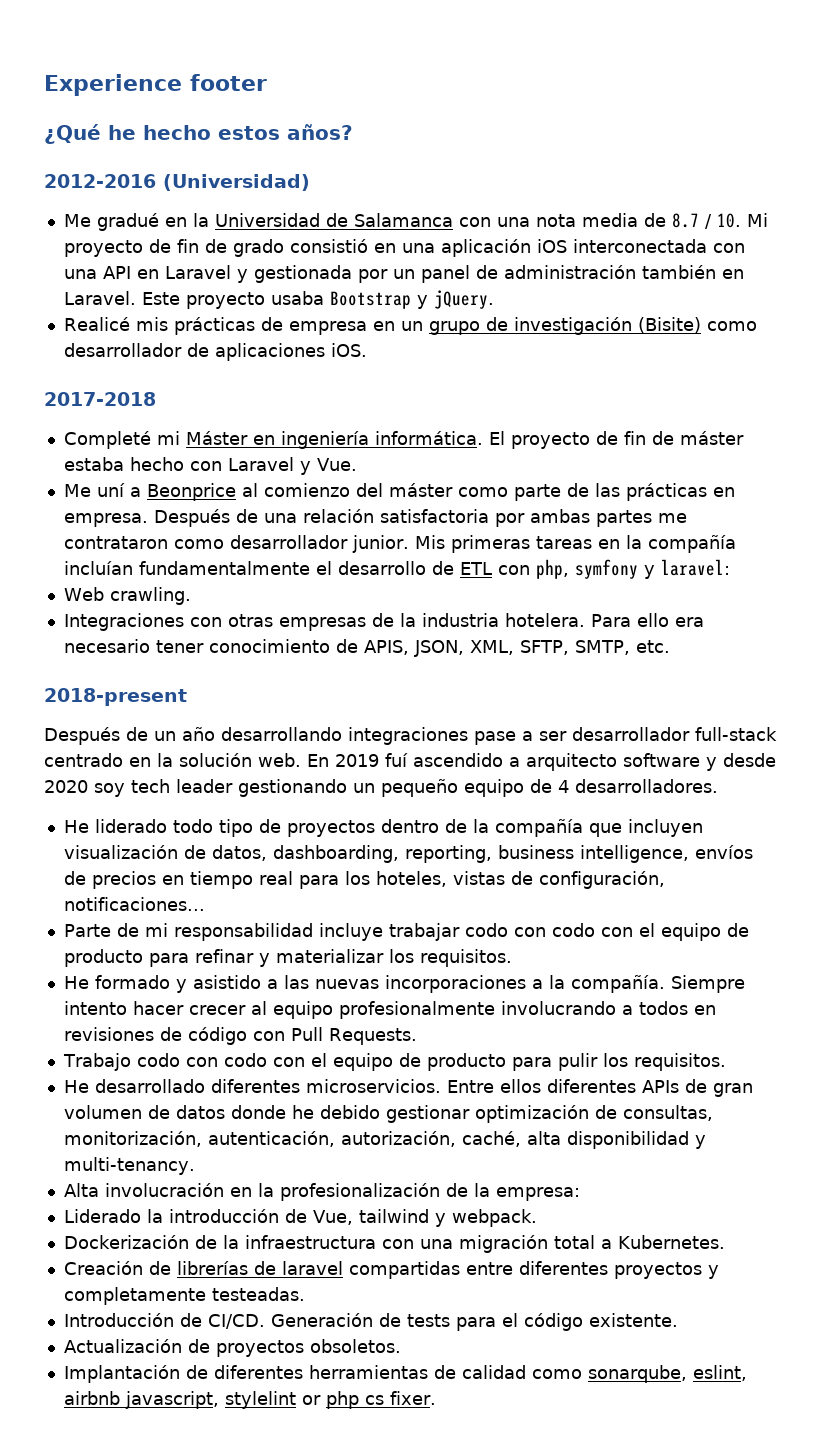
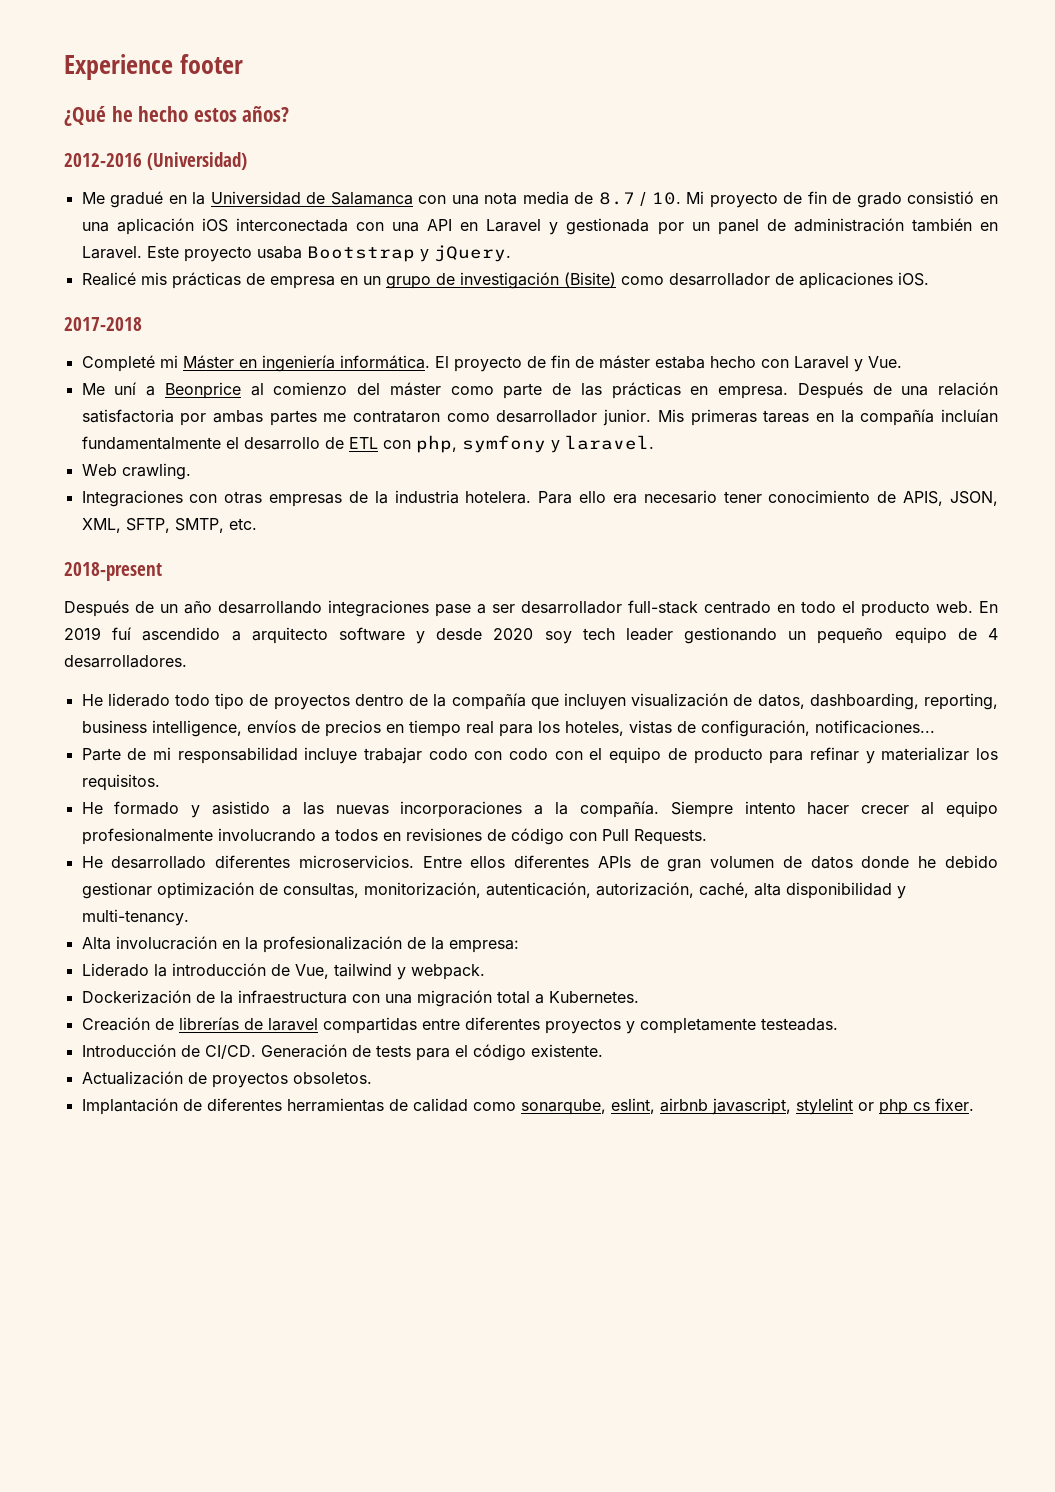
- Mis primeras tareas en la compañía incluían fundamentalmente el desarrollo de ETL con php, symfony y laravel:
+ Mis primeras tareas en la compañía incluían fundamentalmente el desarrollo de ETL con php, symfony y laravel.
- Después de un año desarrollando integraciones pase a ser desarrollador full-stack centrado en la solución web.
+ Después de un año desarrollando integraciones pase a ser desarrollador full-stack centrado en todo el producto web.
- Trabajo codo con codo con el equipo de producto para pulir los requisitos.

